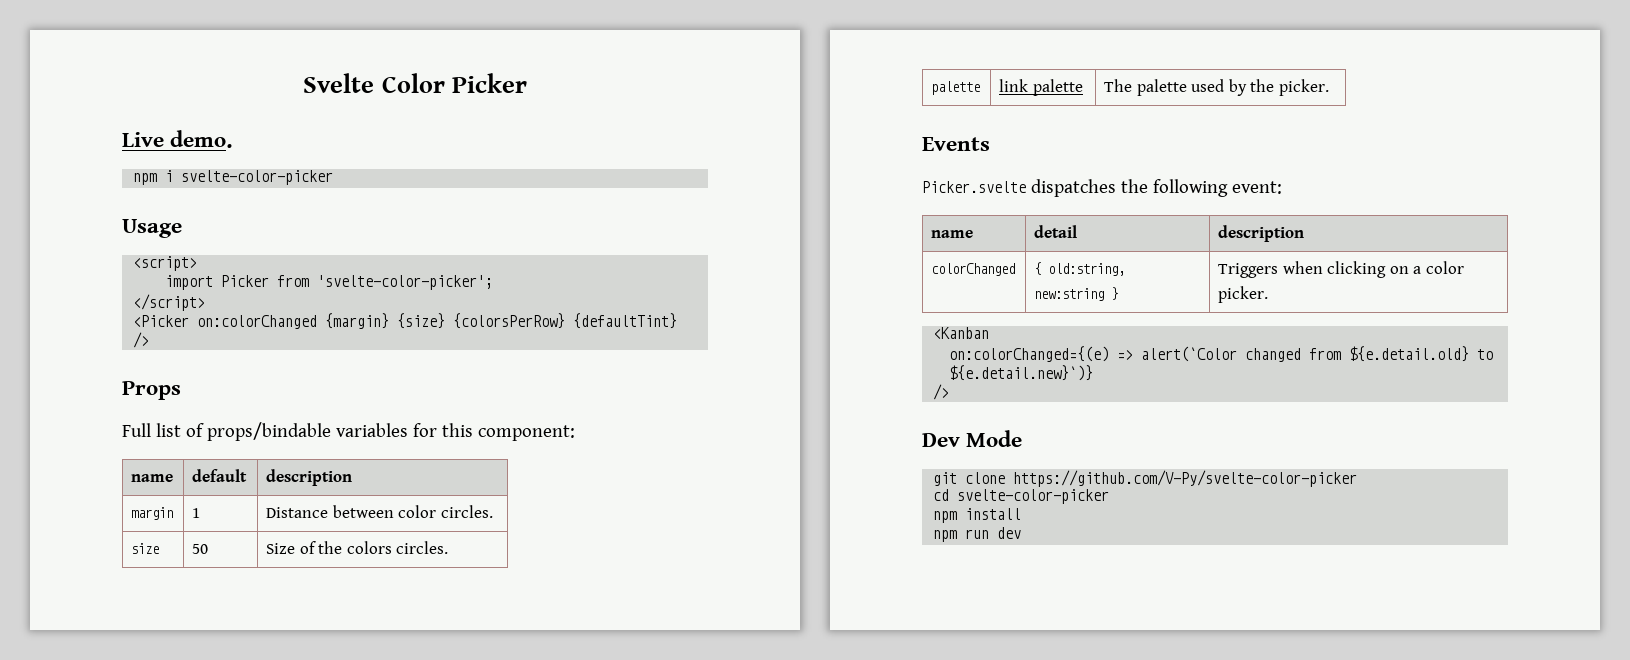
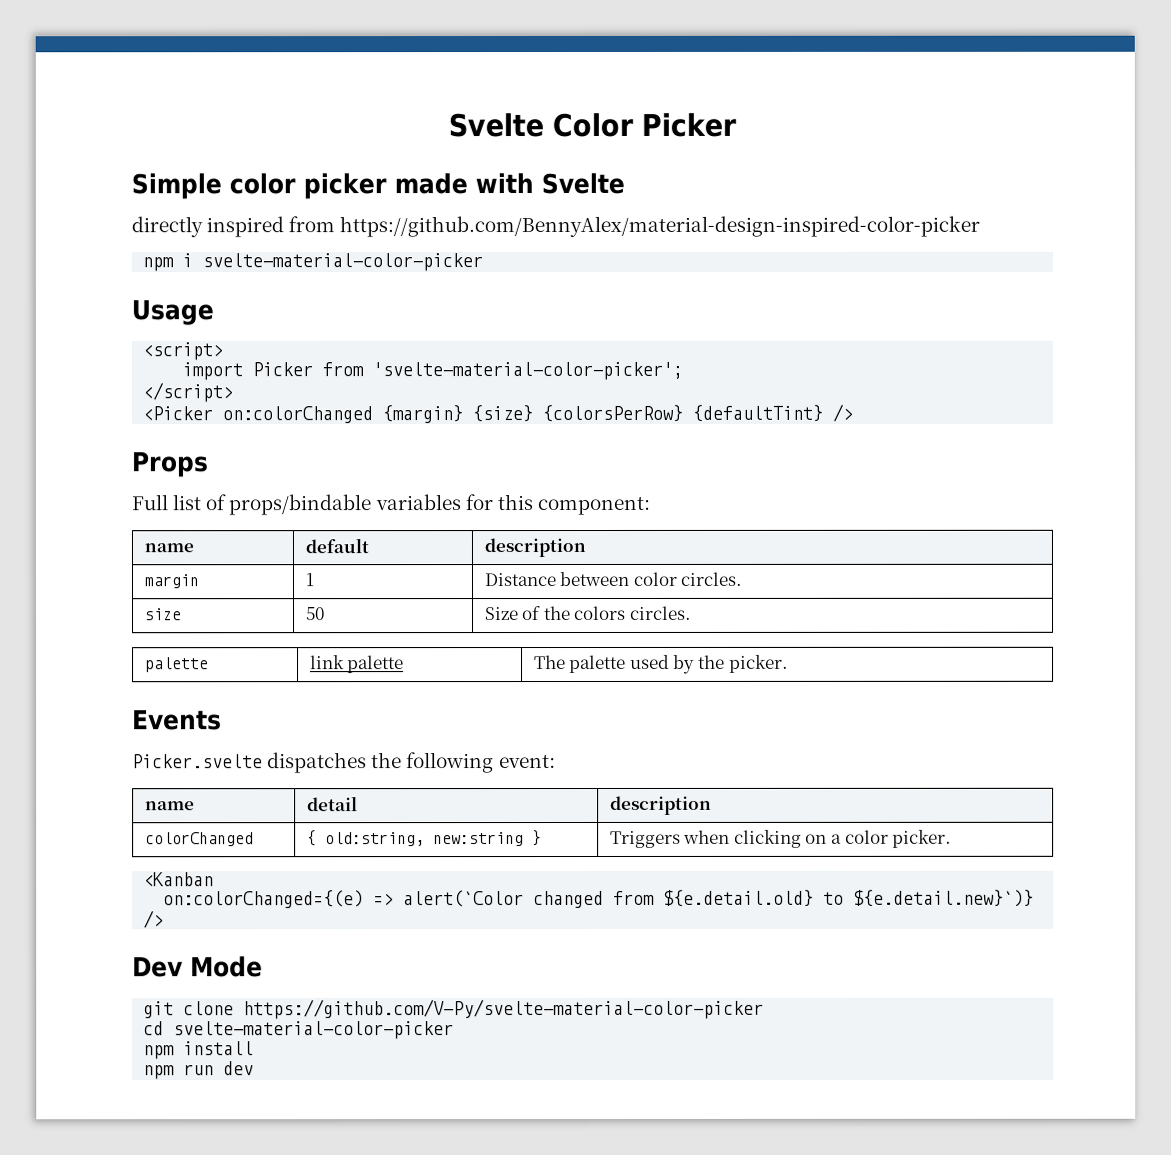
- Live demo.
+ Simple color picker made with Svelte
+ directly inspired from https://github.com/BennyAlex/material-design-inspired-color-picker
- npm i svelte-color-picker
+ npm i svelte-material-color-picker
- import Picker from 'svelte-color-picker';
+ import Picker from 'svelte-material-color-picker';
- git clone https://github.com/V-Py/svelte-color-picker
+ git clone https://github.com/V-Py/svelte-material-color-picker
- cd svelte-color-picker
+ cd svelte-material-color-picker

